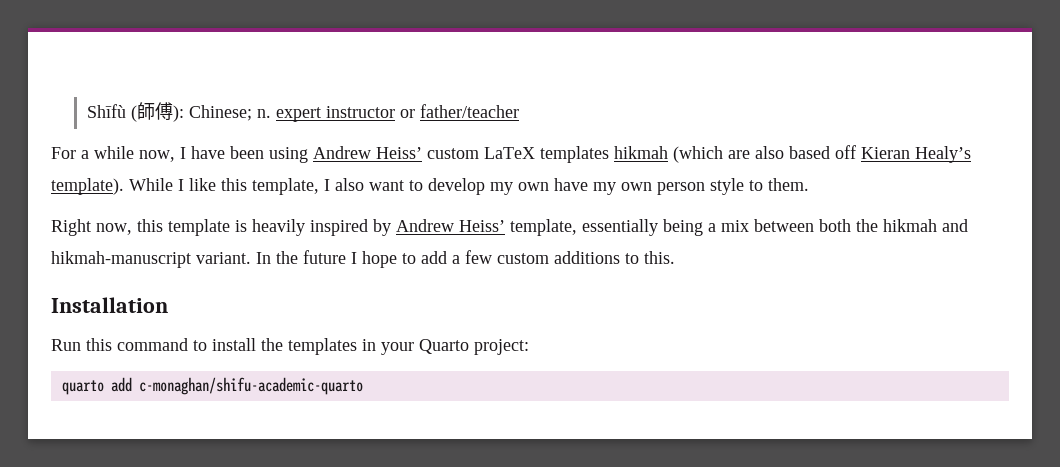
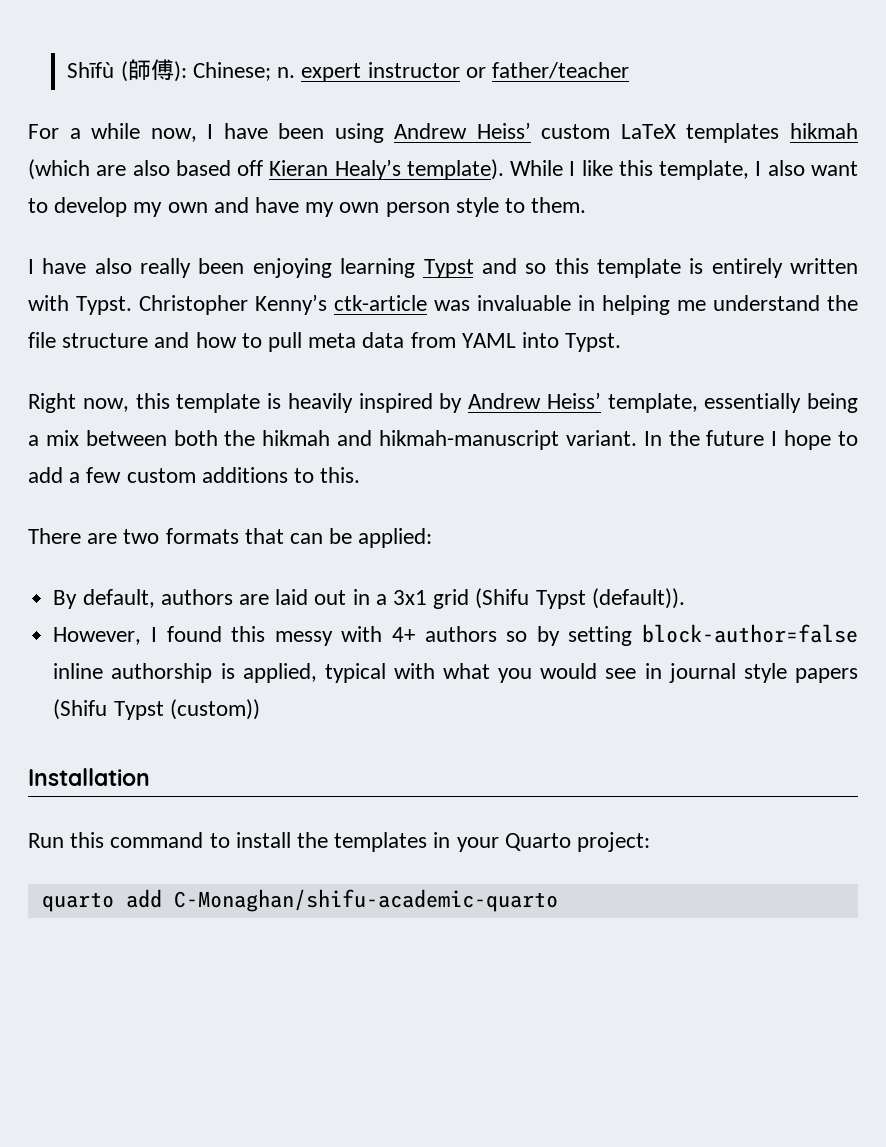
- While I like this template, I also want to develop my own have my own person style to them.
+ While I like this template, I also want to develop my own and have my own person style to them.
+ I have also really been enjoying learning Typst and so this template is entirely written with Typst. Christopher Kenny’s ctk-article was invaluable in helping me understand the file structure and how to pull meta data from YAML into Typst.
+ There are two formats that can be applied:
+ By default, authors are laid out in a 3x1 grid (Shifu Typst (default)).
+ However, I found this messy with 4+ authors so by setting block-author=false inline authorship is applied, typical with what you would see in journal style papers (Shifu Typst (custom))
- quarto add c-monaghan/shifu-academic-quarto
+ quarto add C-Monaghan/shifu-academic-quarto

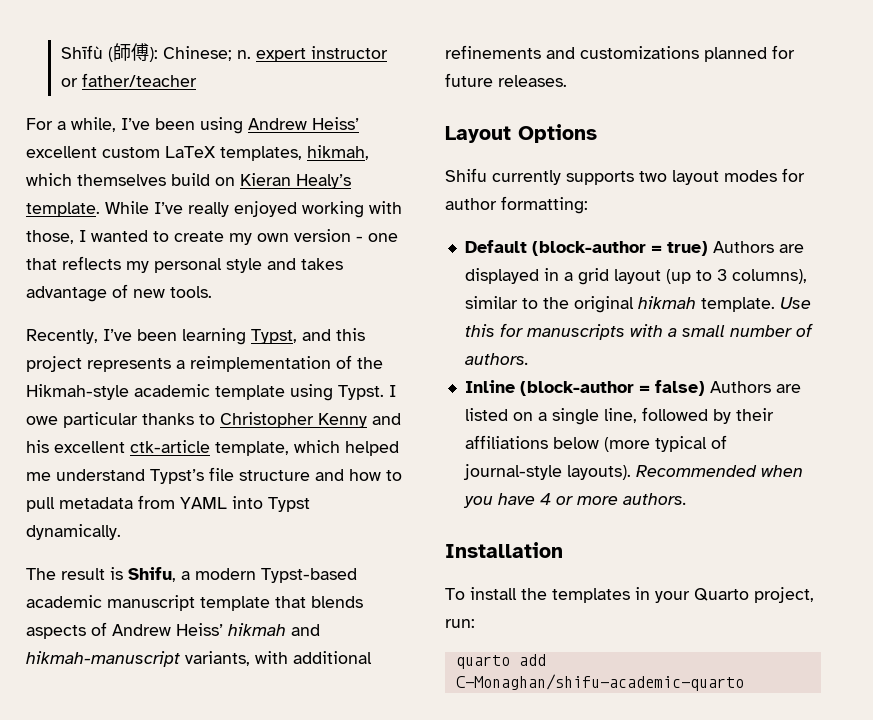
- For a while now, I have been using Andrew Heiss’ custom LaTeX templates hikmah (which are also based off Kieran Healy’s template). While I like this template, I also want to develop my own and have my own person style to them.
- I have also really been enjoying learning Typst and so this template is entirely written with Typst. Christopher Kenny’s ctk-article was invaluable in helping me understand the file structure and how to pull meta data from YAML into Typst.
- Right now, this template is heavily inspired by Andrew Heiss’ template, essentially being a mix between both the hikmah and hikmah-manuscript variant. In the future I hope to add a few custom additions to this.
- There are two formats that can be applied:
- By default, authors are laid out in a 3x1 grid (Shifu Typst (default)).
- However, I found this messy with 4+ authors so by setting block-author=false inline authorship is applied, typical with what you would see in journal style papers (Shifu Typst (custom))
+ For a while, I’ve been using Andrew Heiss’ excellent custom LaTeX templates, hikmah, which themselves build on Kieran Healy’s template. While I’ve really enjoyed working with those, I wanted to create my own version - one that reflects my personal style and takes advantage of new tools.
+ Recently, I’ve been learning Typst, and this project represents a reimplementation of the Hikmah-style academic template using Typst. I owe particular thanks to Christopher Kenny and his excellent ctk-article template, which helped me understand Typst’s file structure and how to pull metadata from YAML into Typst dynamically.
+ The result is Shifu, a modern Typst-based academic manuscript template that blends aspects of Andrew Heiss’ hikmah and hikmah-manuscript variants, with additional refinements and customizations planned for future releases.
+ Layout Options
+ Shifu currently supports two layout modes for author formatting:
+ Default (block-author = true) Authors are displayed in a grid layout (up to 3 columns), similar to the original hikmah template. Use this for manuscripts with a small number of authors.
+ Inline (block-author = false) Authors are listed on a single line, followed by their affiliations below (more typical of journal-style layouts). Recommended when you have 4 or more authors.
  Installation
- Run this command to install the templates in your Quarto project:
+ To install the templates in your Quarto project, run:

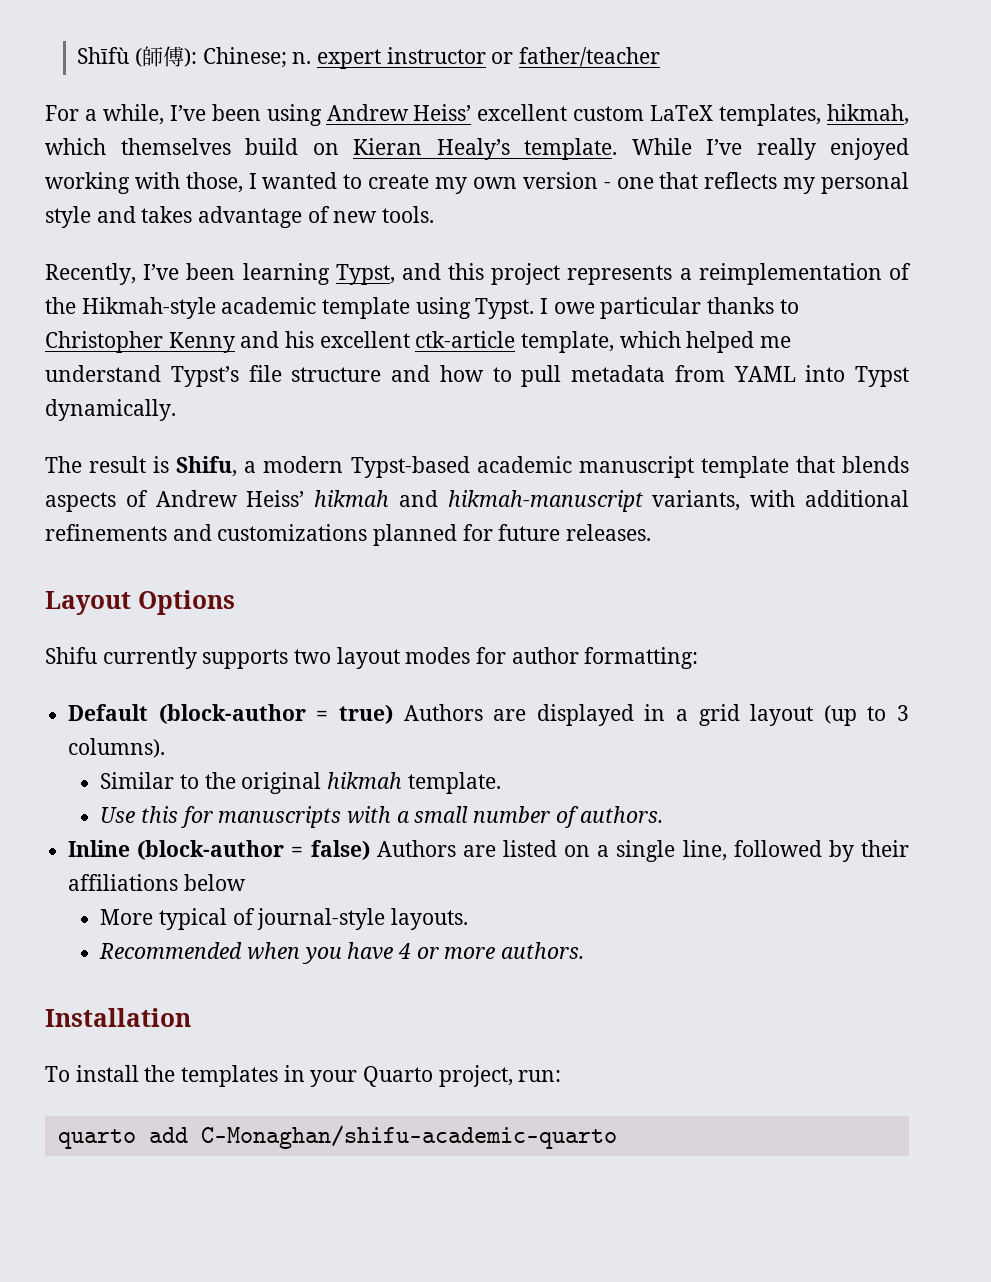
- Default (block-author = true) Authors are displayed in a grid layout (up to 3 columns), similar to the original hikmah template. Use this for manuscripts with a small number of authors.
+ Default (block-author = true) Authors are displayed in a grid layout (up to 3 columns).
+ Similar to the original hikmah template.
+ Use this for manuscripts with a small number of authors.
- Inline (block-author = false) Authors are listed on a single line, followed by their affiliations below (more typical of journal-style layouts). Recommended when you have 4 or more authors.
+ Inline (block-author = false) Authors are listed on a single line, followed by their affiliations below
+ More typical of journal-style layouts.
+ Recommended when you have 4 or more authors.

